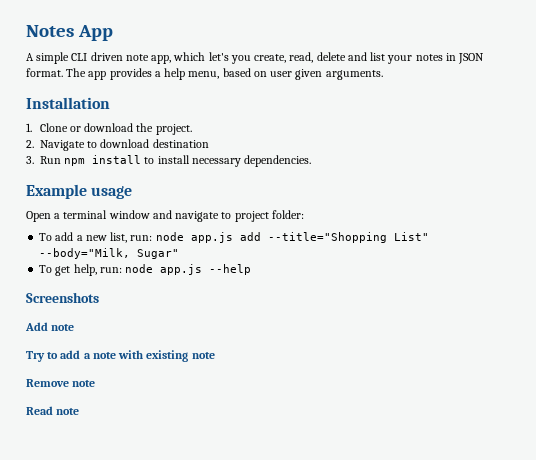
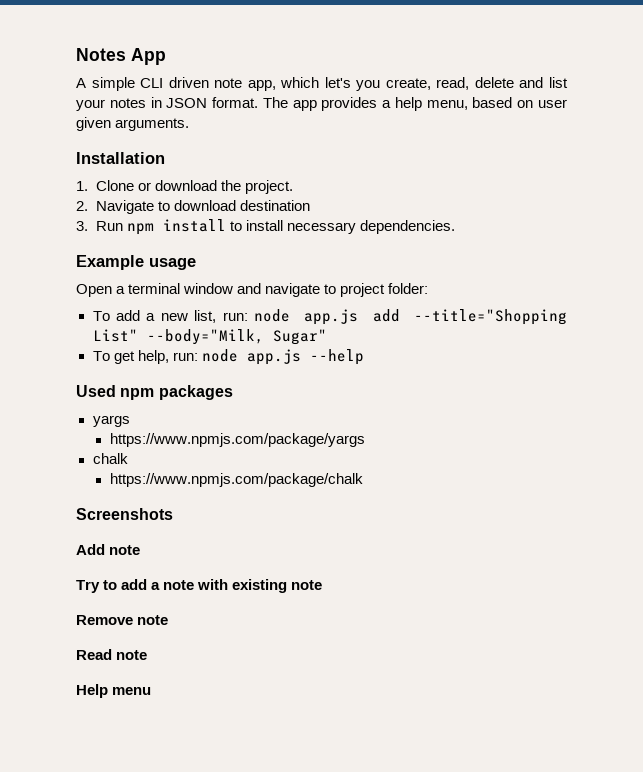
+ Used npm packages
+ yargs
+ https://www.npmjs.com/package/yargs
+ chalk
+ https://www.npmjs.com/package/chalk
+ Help menu

